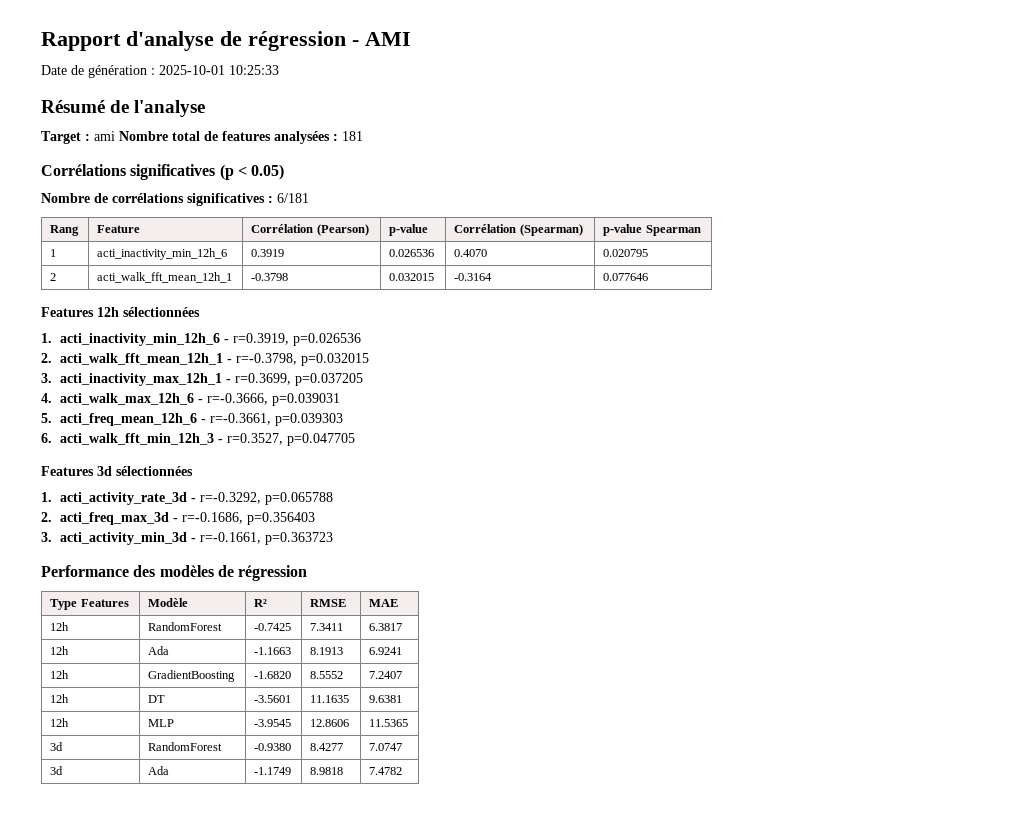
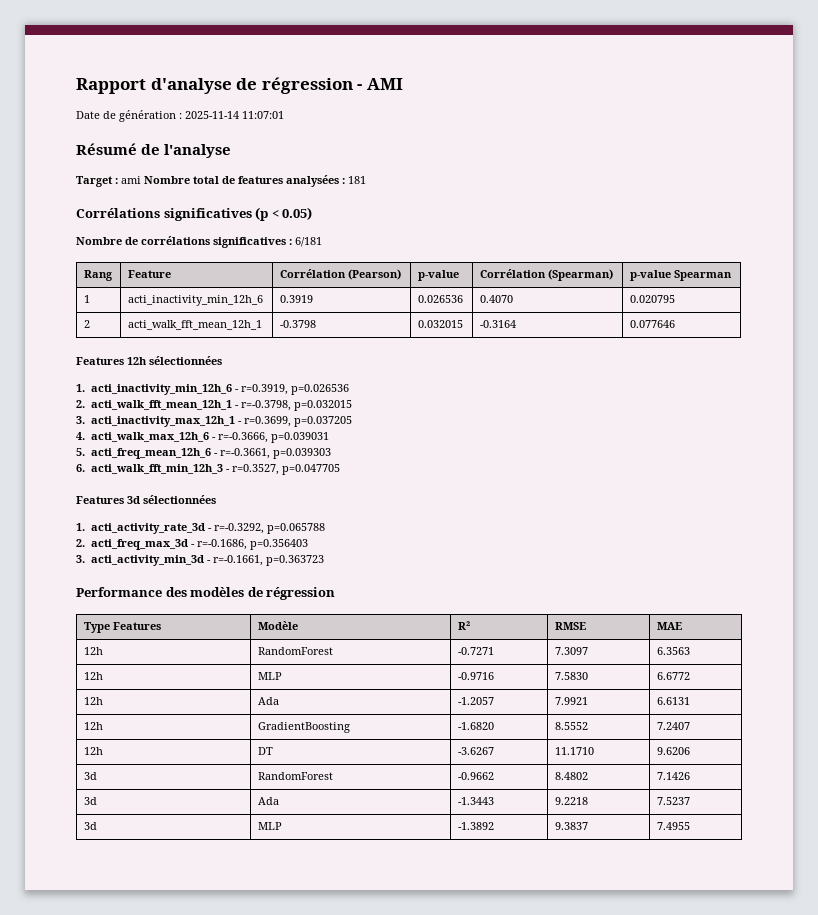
- Date de génération : 2025-10-01 10:25:33
+ Date de génération : 2025-11-14 11:07:01
- 12h | RandomForest | -0.7425 | 7.3411 | 6.3817
+ 12h | RandomForest | -0.7271 | 7.3097 | 6.3563
+ 12h | MLP | -0.9716 | 7.5830 | 6.6772
- 12h | Ada | -1.1663 | 8.1913 | 6.9241
+ 12h | Ada | -1.2057 | 7.9921 | 6.6131
- 12h | DT | -3.5601 | 11.1635 | 9.6381
- 12h | MLP | -3.9545 | 12.8606 | 11.5365
+ 12h | DT | -3.6267 | 11.1710 | 9.6206
- 3d | RandomForest | -0.9380 | 8.4277 | 7.0747
+ 3d | RandomForest | -0.9662 | 8.4802 | 7.1426
- 3d | Ada | -1.1749 | 8.9818 | 7.4782
+ 3d | Ada | -1.3443 | 9.2218 | 7.5237
+ 3d | MLP | -1.3892 | 9.3837 | 7.4955

